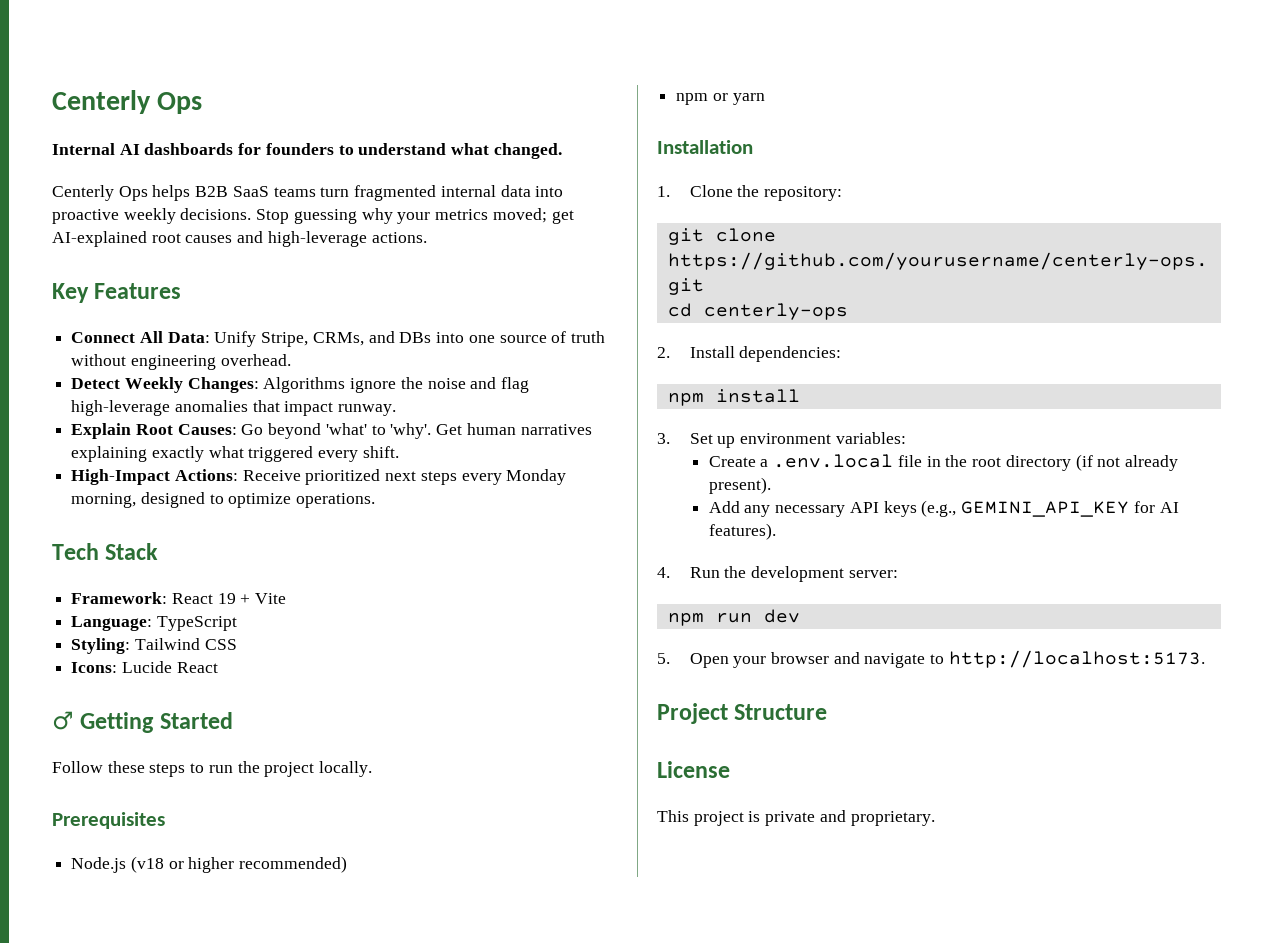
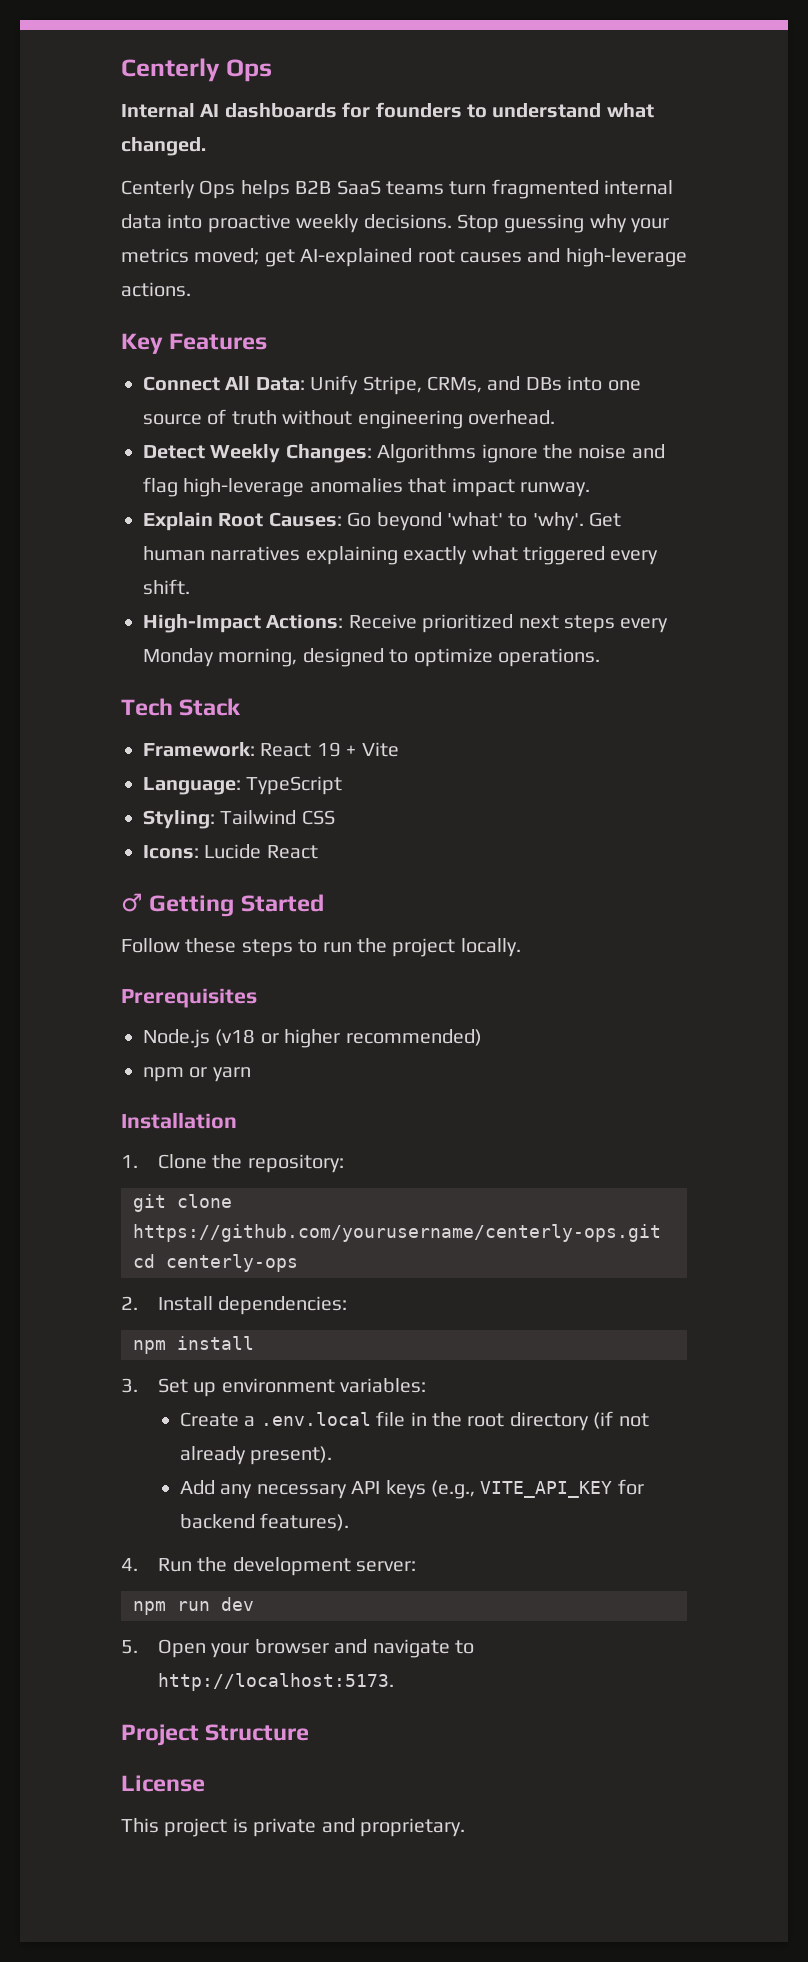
- Add any necessary API keys (e.g., GEMINI_API_KEY for AI features).
+ Add any necessary API keys (e.g., VITE_API_KEY for backend features).

